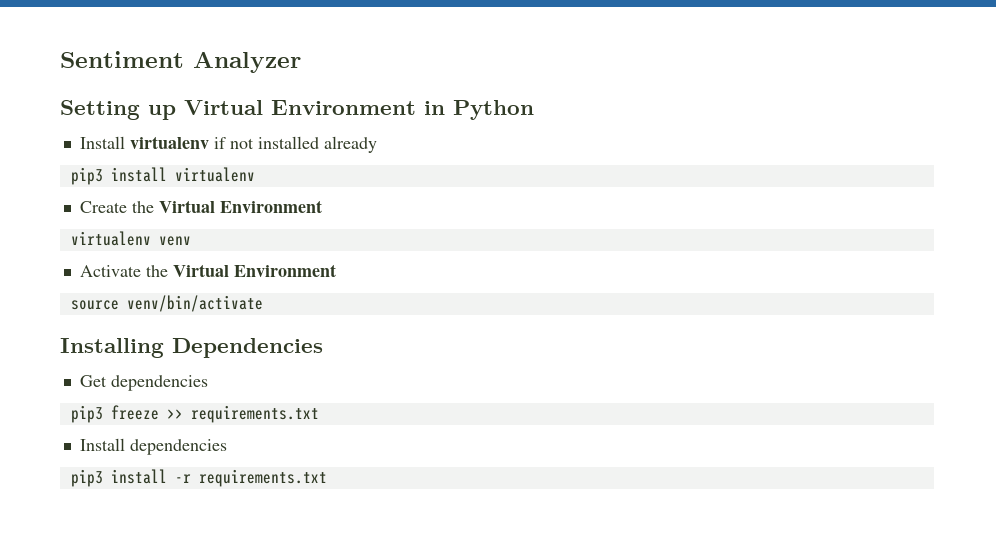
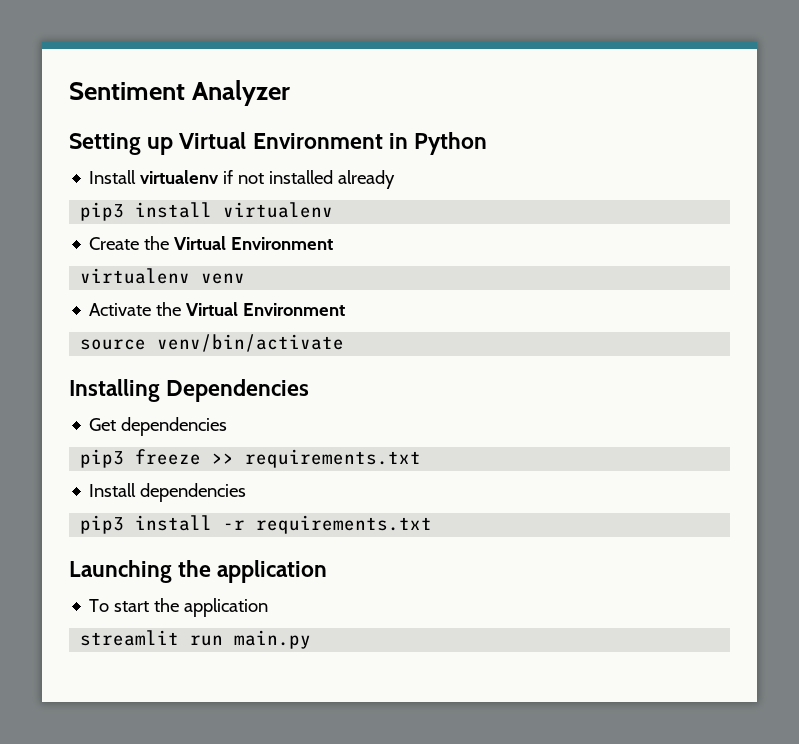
+ Launching the application
+ To start the application
+ streamlit run main.py

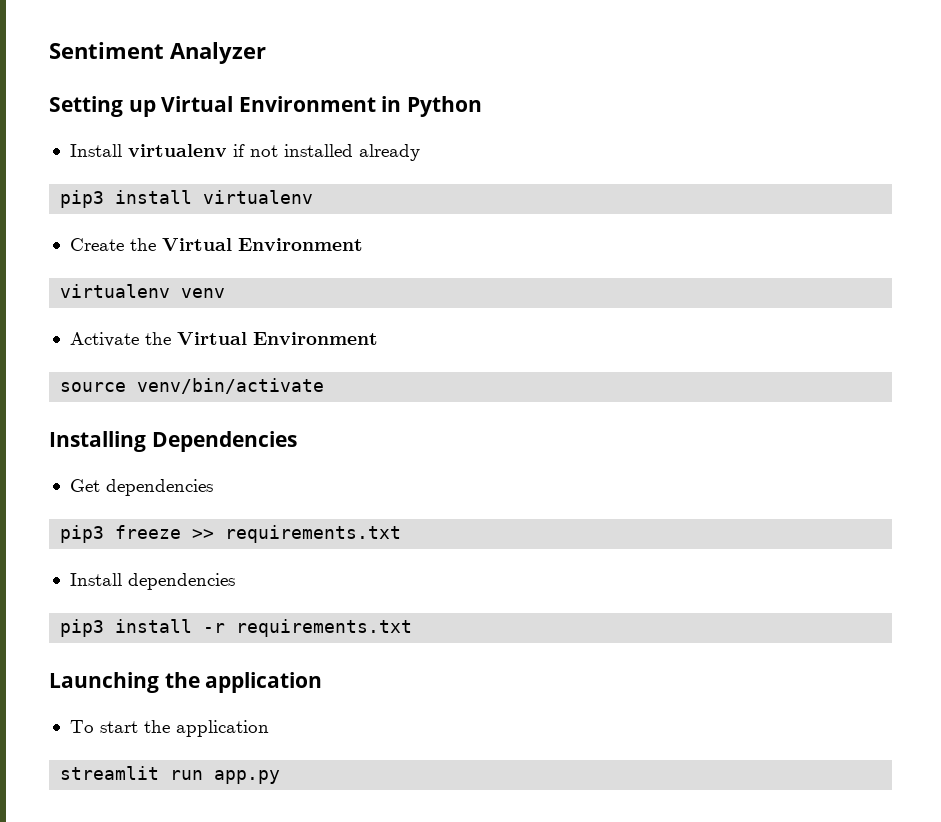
- streamlit run main.py
+ streamlit run app.py

